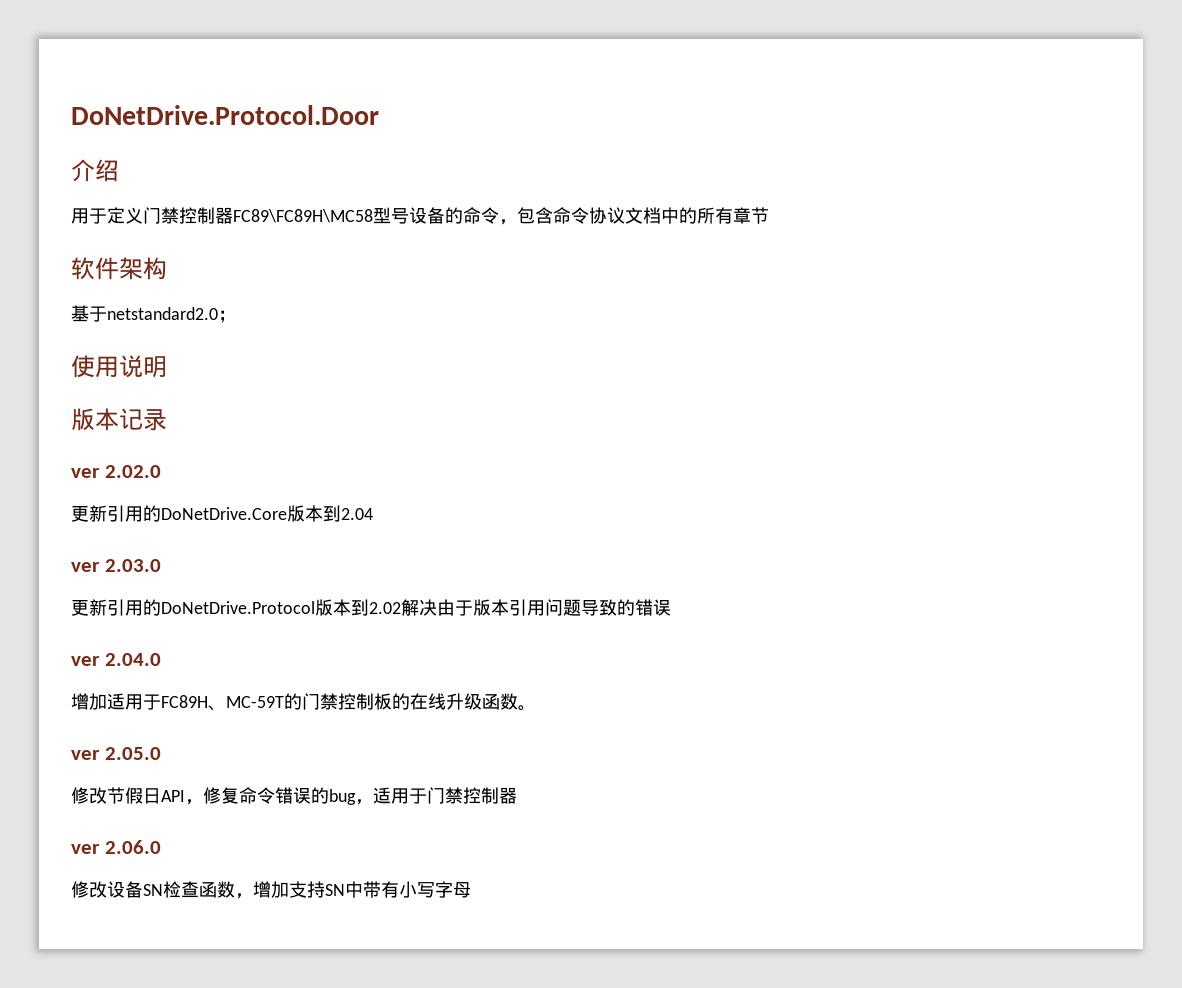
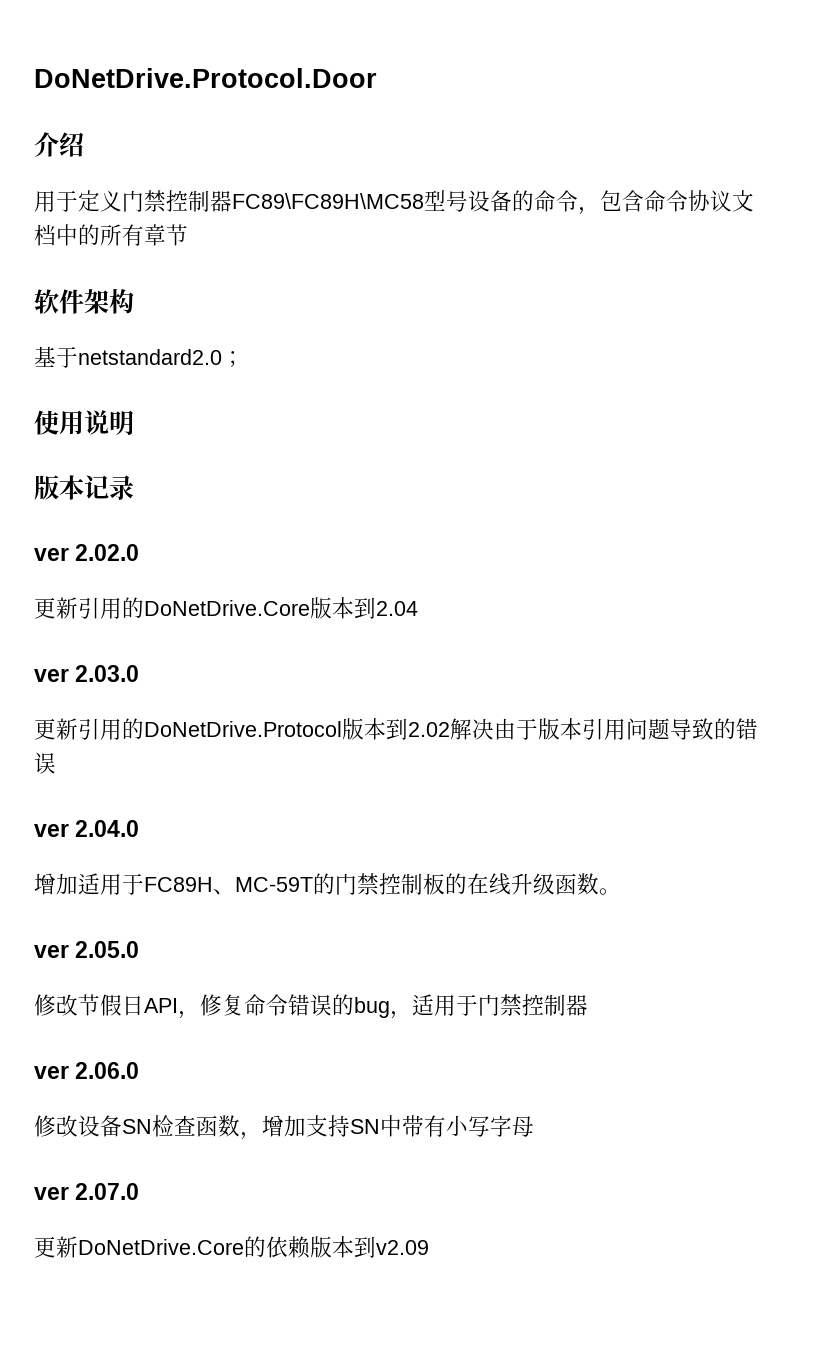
+ ver 2.07.0
+ 更新DoNetDrive.Core的依赖版本到v2.09

